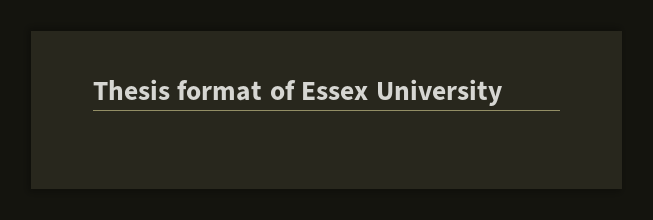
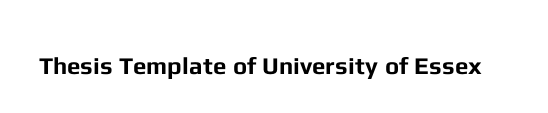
- Thesis format of Essex University
+ Thesis Template of University of Essex

